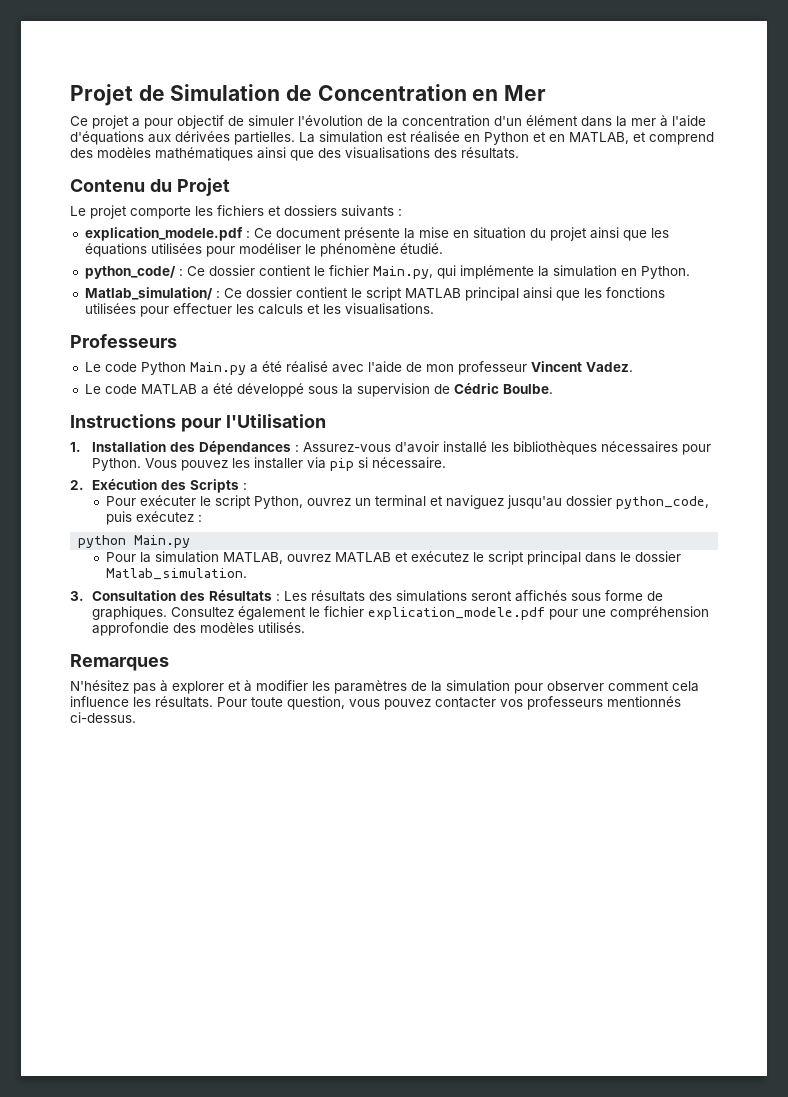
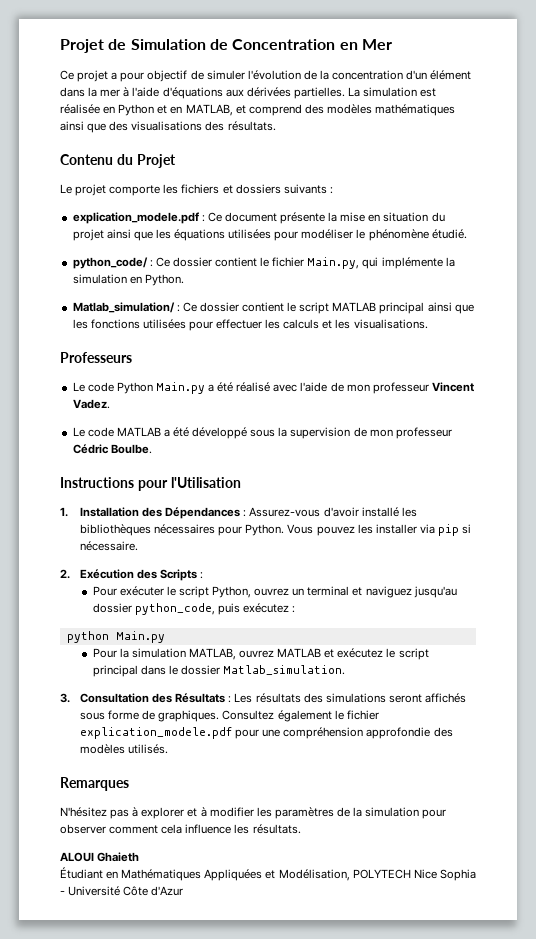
- Le code MATLAB a été développé sous la supervision de Cédric Boulbe.
+ Le code MATLAB a été développé sous la supervision de mon professeur Cédric Boulbe.
- N'hésitez pas à explorer et à modifier les paramètres de la simulation pour observer comment cela influence les résultats. Pour toute question, vous pouvez contacter vos professeurs mentionnés ci-dessus.
+ N'hésitez pas à explorer et à modifier les paramètres de la simulation pour observer comment cela influence les résultats.
+ ALOUI Ghaieth
+ Étudiant en Mathématiques Appliquées et Modélisation, POLYTECH Nice Sophia - Université Côte d'Azur

